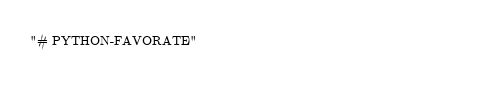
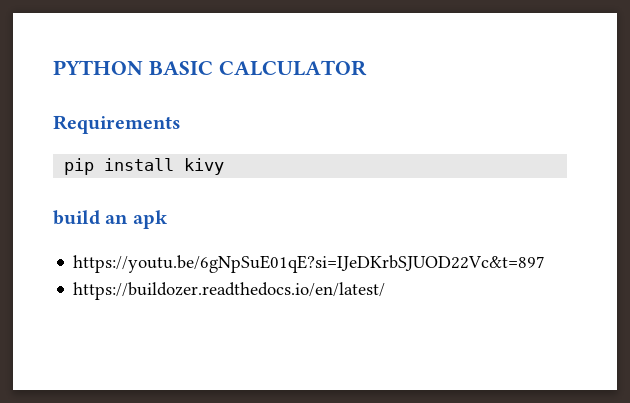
- "# PYTHON-FAVORATE"
+ PYTHON BASIC CALCULATOR
+ Requirements
+ pip install kivy
+ build an apk
+ https://youtu.be/6gNpSuE01qE?si=IJeDKrbSJUOD22Vc&t=897
+ https://buildozer.readthedocs.io/en/latest/

